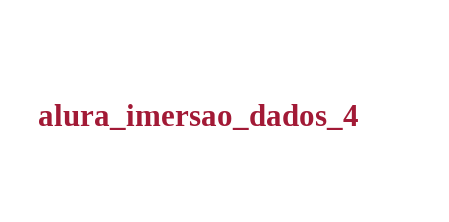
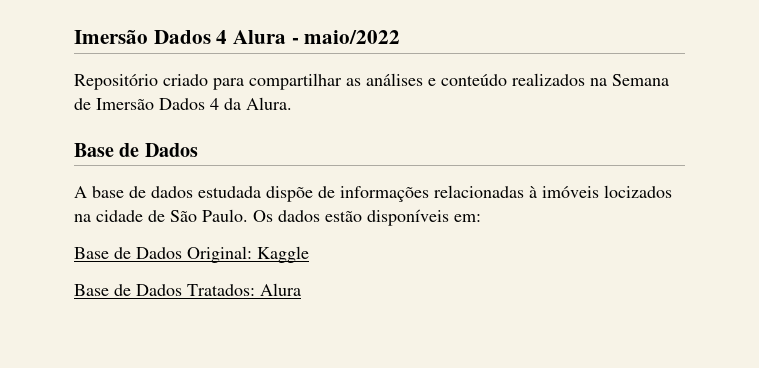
- alura_imersao_dados_4
+ Imersão Dados 4 Alura - maio/2022
+ Repositório criado para compartilhar as análises e conteúdo realizados na Semana de Imersão Dados 4 da Alura.
+ Base de Dados
+ A base de dados estudada dispõe de informações relacionadas à imóveis locizados na cidade de São Paulo. Os dados estão disponíveis em:
+ Base de Dados Original: Kaggle
+ Base de Dados Tratados: Alura

